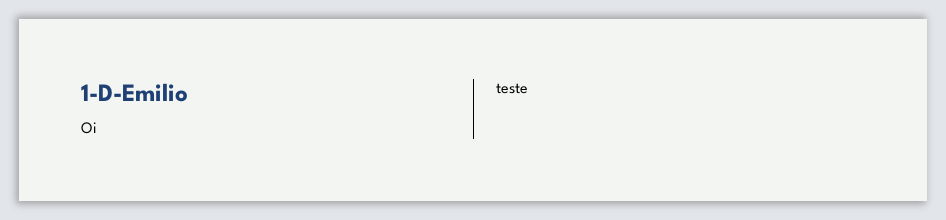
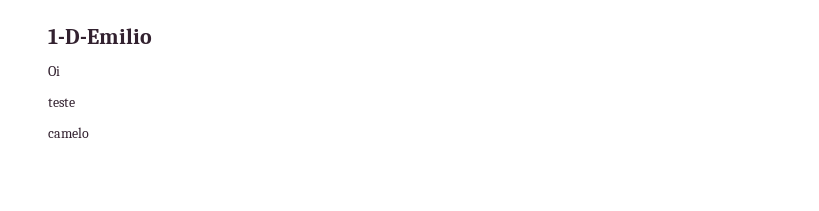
+ camelo

